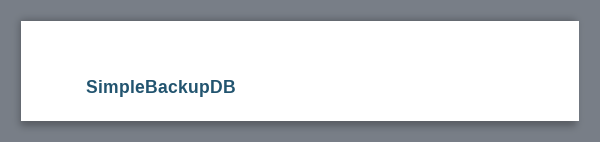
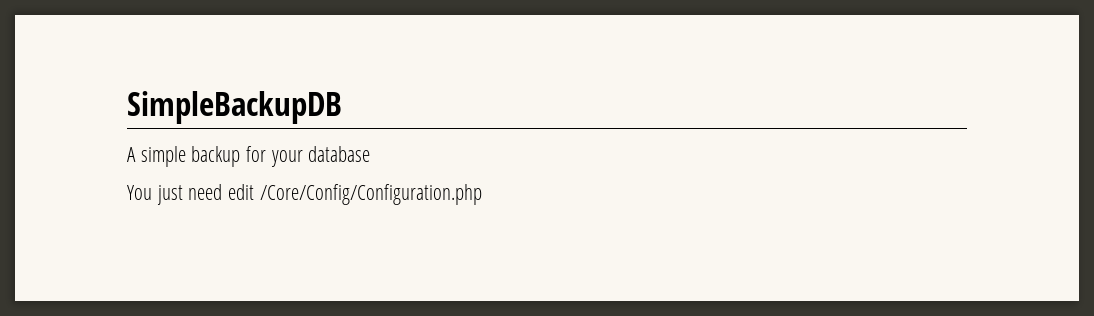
+ A simple backup for your database
+ You just need edit /Core/Config/Configuration.php

